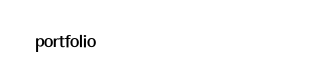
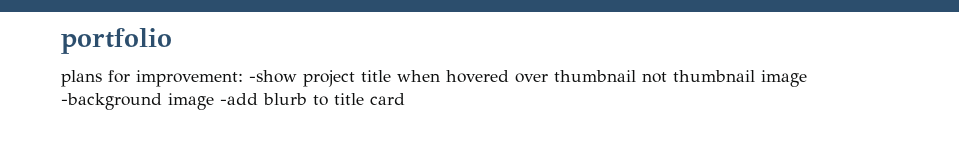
+ plans for improvement: -show project title when hovered over thumbnail not thumbnail image -background image -add blurb to title card

